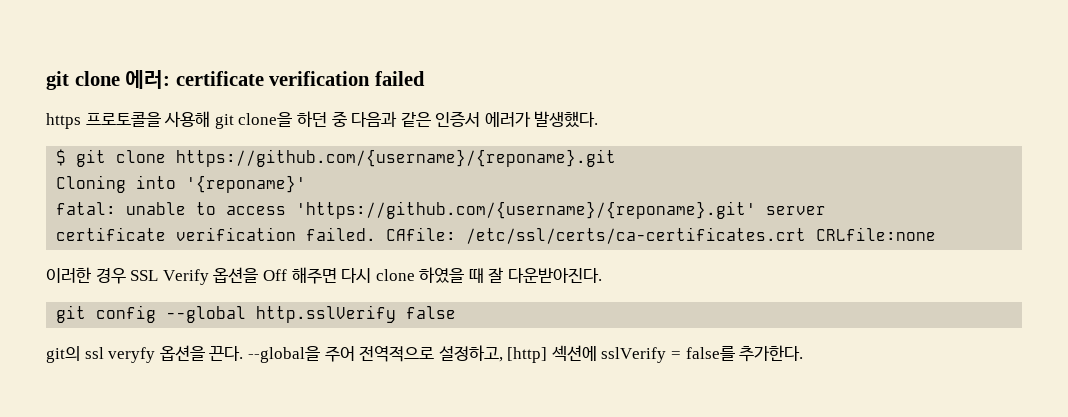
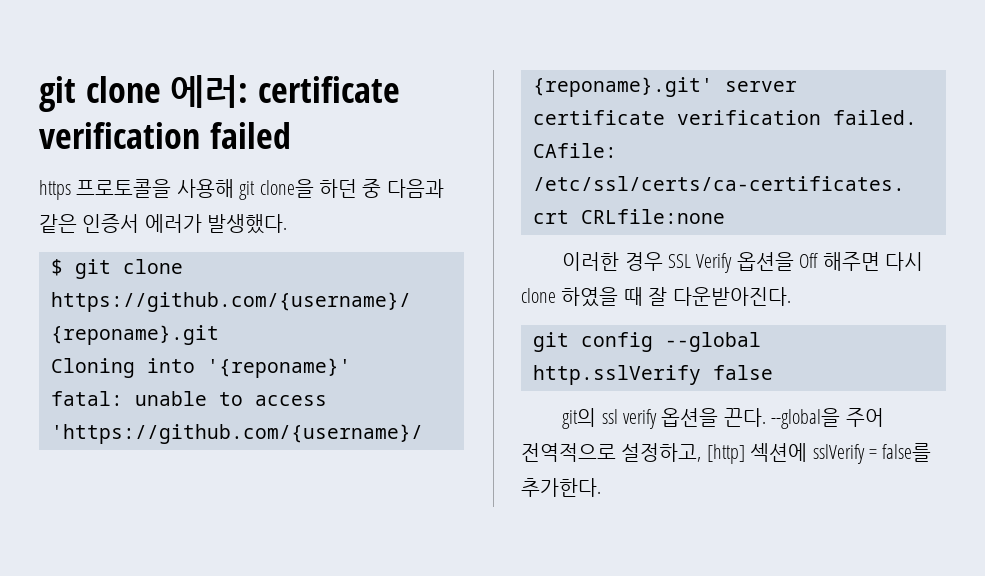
- git의 ssl veryfy 옵션을 끈다.
+ git의 ssl verify 옵션을 끈다.

